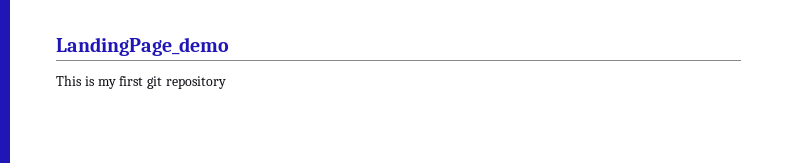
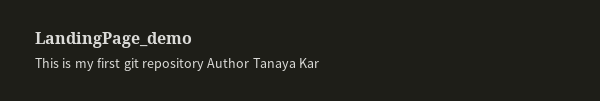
- This is my first git repository
+ This is my first git repository Author Tanaya Kar

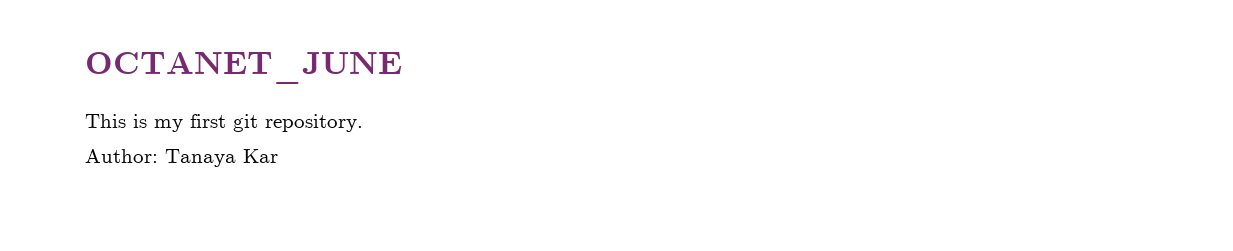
- LandingPage_demo
+ OCTANET_JUNE
- This is my first git repository Author Tanaya Kar
+ This is my first git repository.
+ Author: Tanaya Kar

